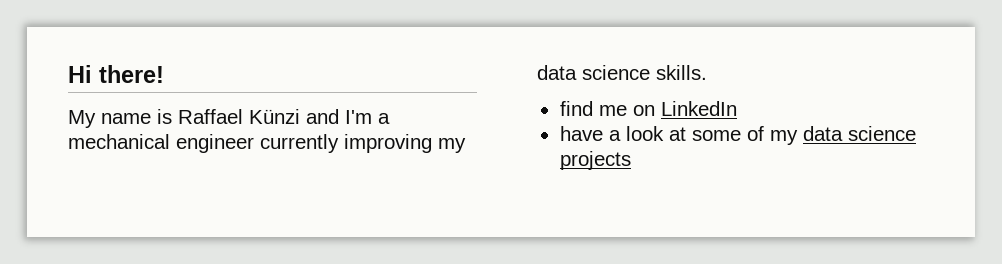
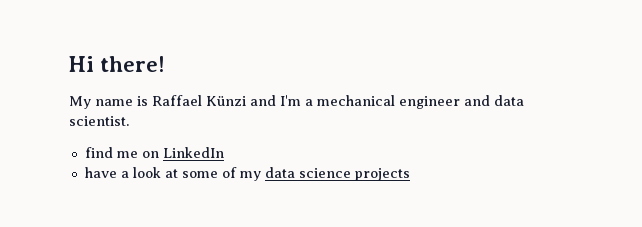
- My name is Raffael Künzi and I'm a mechanical engineer currently improving my data science skills.
+ My name is Raffael Künzi and I'm a mechanical engineer and data scientist.

